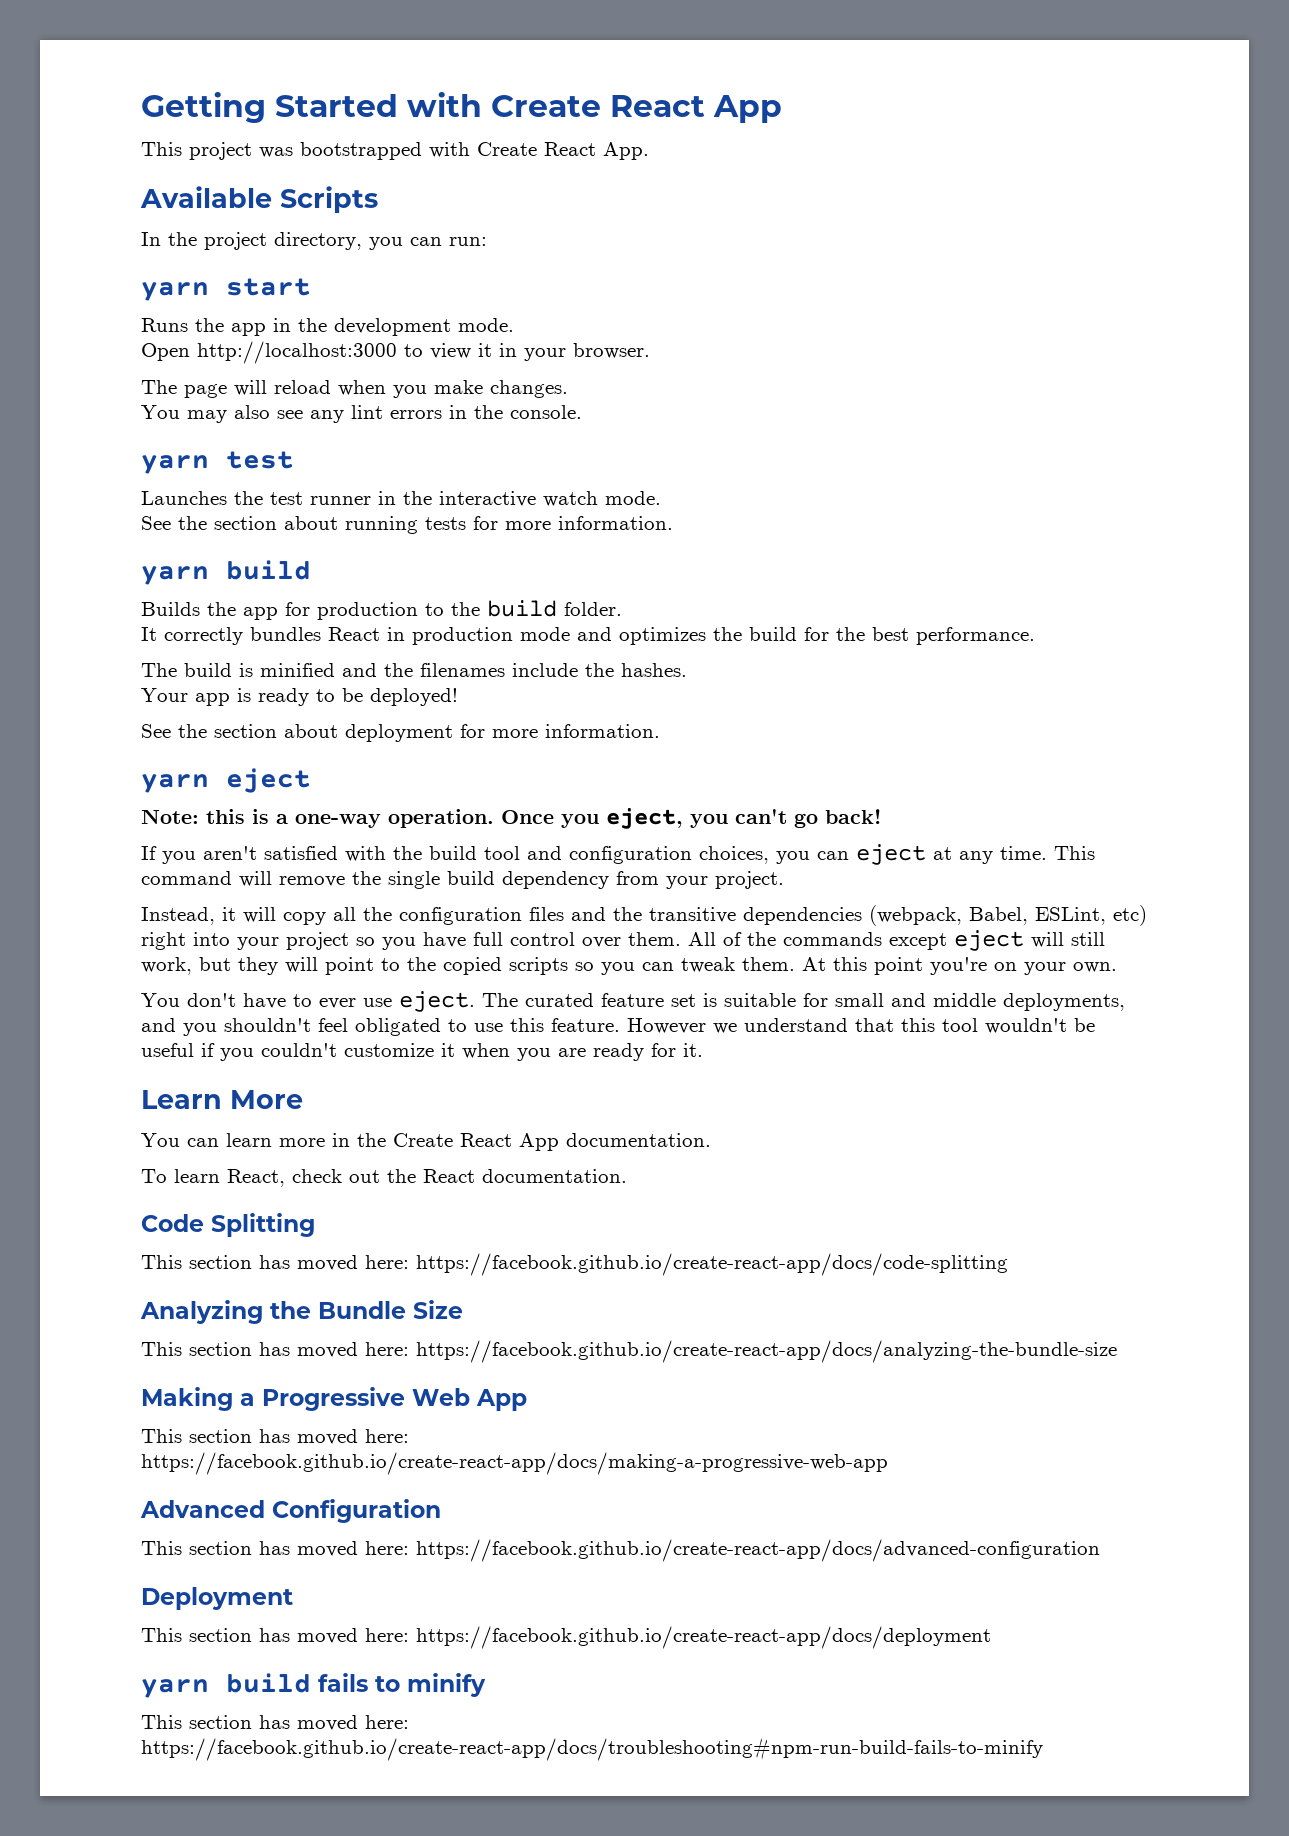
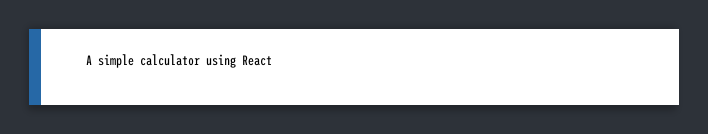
- Getting Started with Create React App
- This project was bootstrapped with Create React App.
- Available Scripts
- In the project directory, you can run:
- yarn start
- Runs the app in the development mode.
- Open http://localhost:3000 to view it in your browser.
- The page will reload when you make changes.
- You may also see any lint errors in the console.
- yarn test
- Launches the test runner in the interactive watch mode.
- See the section about running tests for more information.
- yarn build
- Builds the app for production to the build folder.
- It correctly bundles React in production mode and optimizes the build for the best performance.
- The build is minified and the filenames include the hashes.
- Your app is ready to be deployed!
- See the section about deployment for more information.
- yarn eject
- Note: this is a one-way operation. Once you eject, you can't go back!
- If you aren't satisfied with the build tool and configuration choices, you can eject at any time. This command will remove the single build dependency from your project.
- Instead, it will copy all the configuration files and the transitive dependencies (webpack, Babel, ESLint, etc) right into your project so you have full control over them. All of the commands except eject will still work, but they will point to the copied scripts so you can tweak them. At this point you're on your own.
- You don't have to ever use eject. The curated feature set is suitable for small and middle deployments, and you shouldn't feel obligated to use this feature. However we understand that this tool wouldn't be useful if you couldn't customize it when you are ready for it.
- Learn More
- You can learn more in the Create React App documentation.
- To learn React, check out the React documentation.
- Code Splitting
- This section has moved here: https://facebook.github.io/create-react-app/docs/code-splitting
- Analyzing the Bundle Size
- This section has moved here: https://facebook.github.io/create-react-app/docs/analyzing-the-bundle-size
- Making a Progressive Web App
- This section has moved here: https://facebook.github.io/create-react-app/docs/making-a-progressive-web-app
- Advanced Configuration
- This section has moved here: https://facebook.github.io/create-react-app/docs/advanced-configuration
- Deployment
- This section has moved here: https://facebook.github.io/create-react-app/docs/deployment
- yarn build fails to minify
- This section has moved here: https://facebook.github.io/create-react-app/docs/troubleshooting#npm-run-build-fails-to-minify
+ A simple calculator using React

